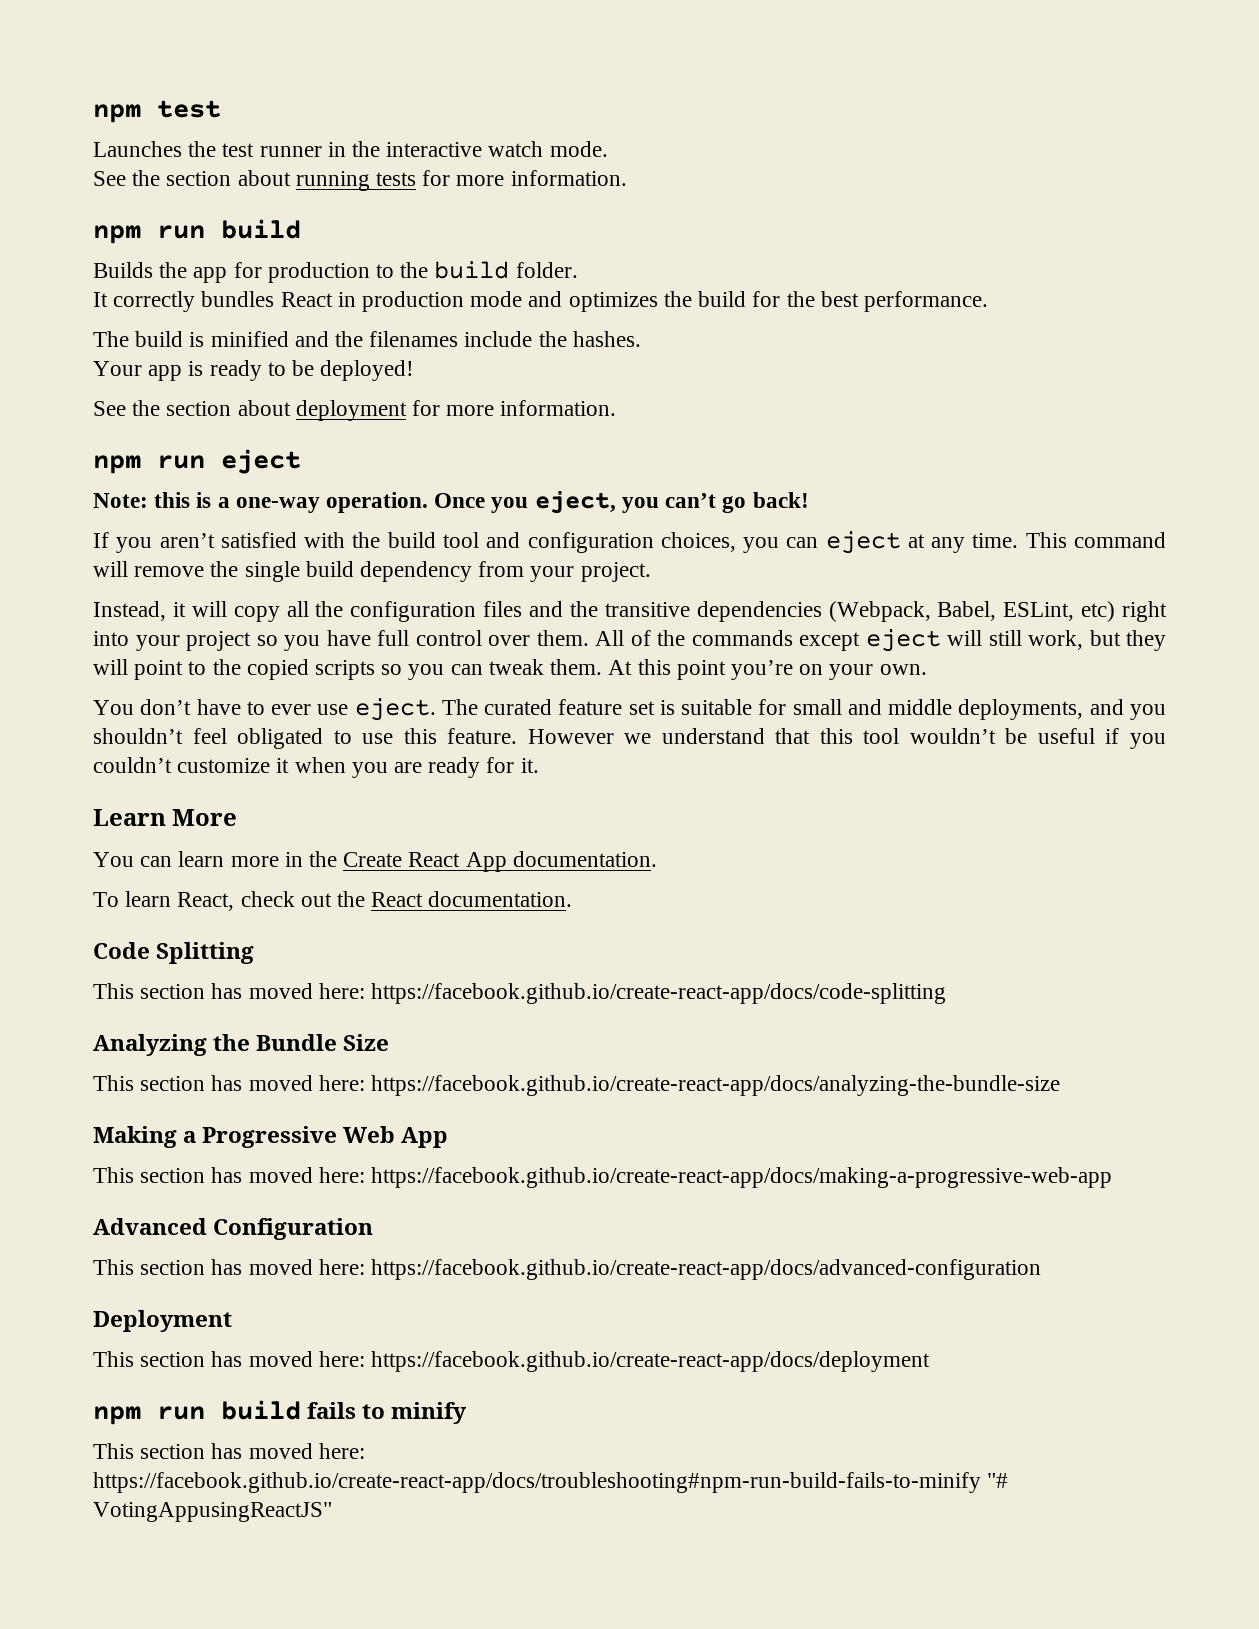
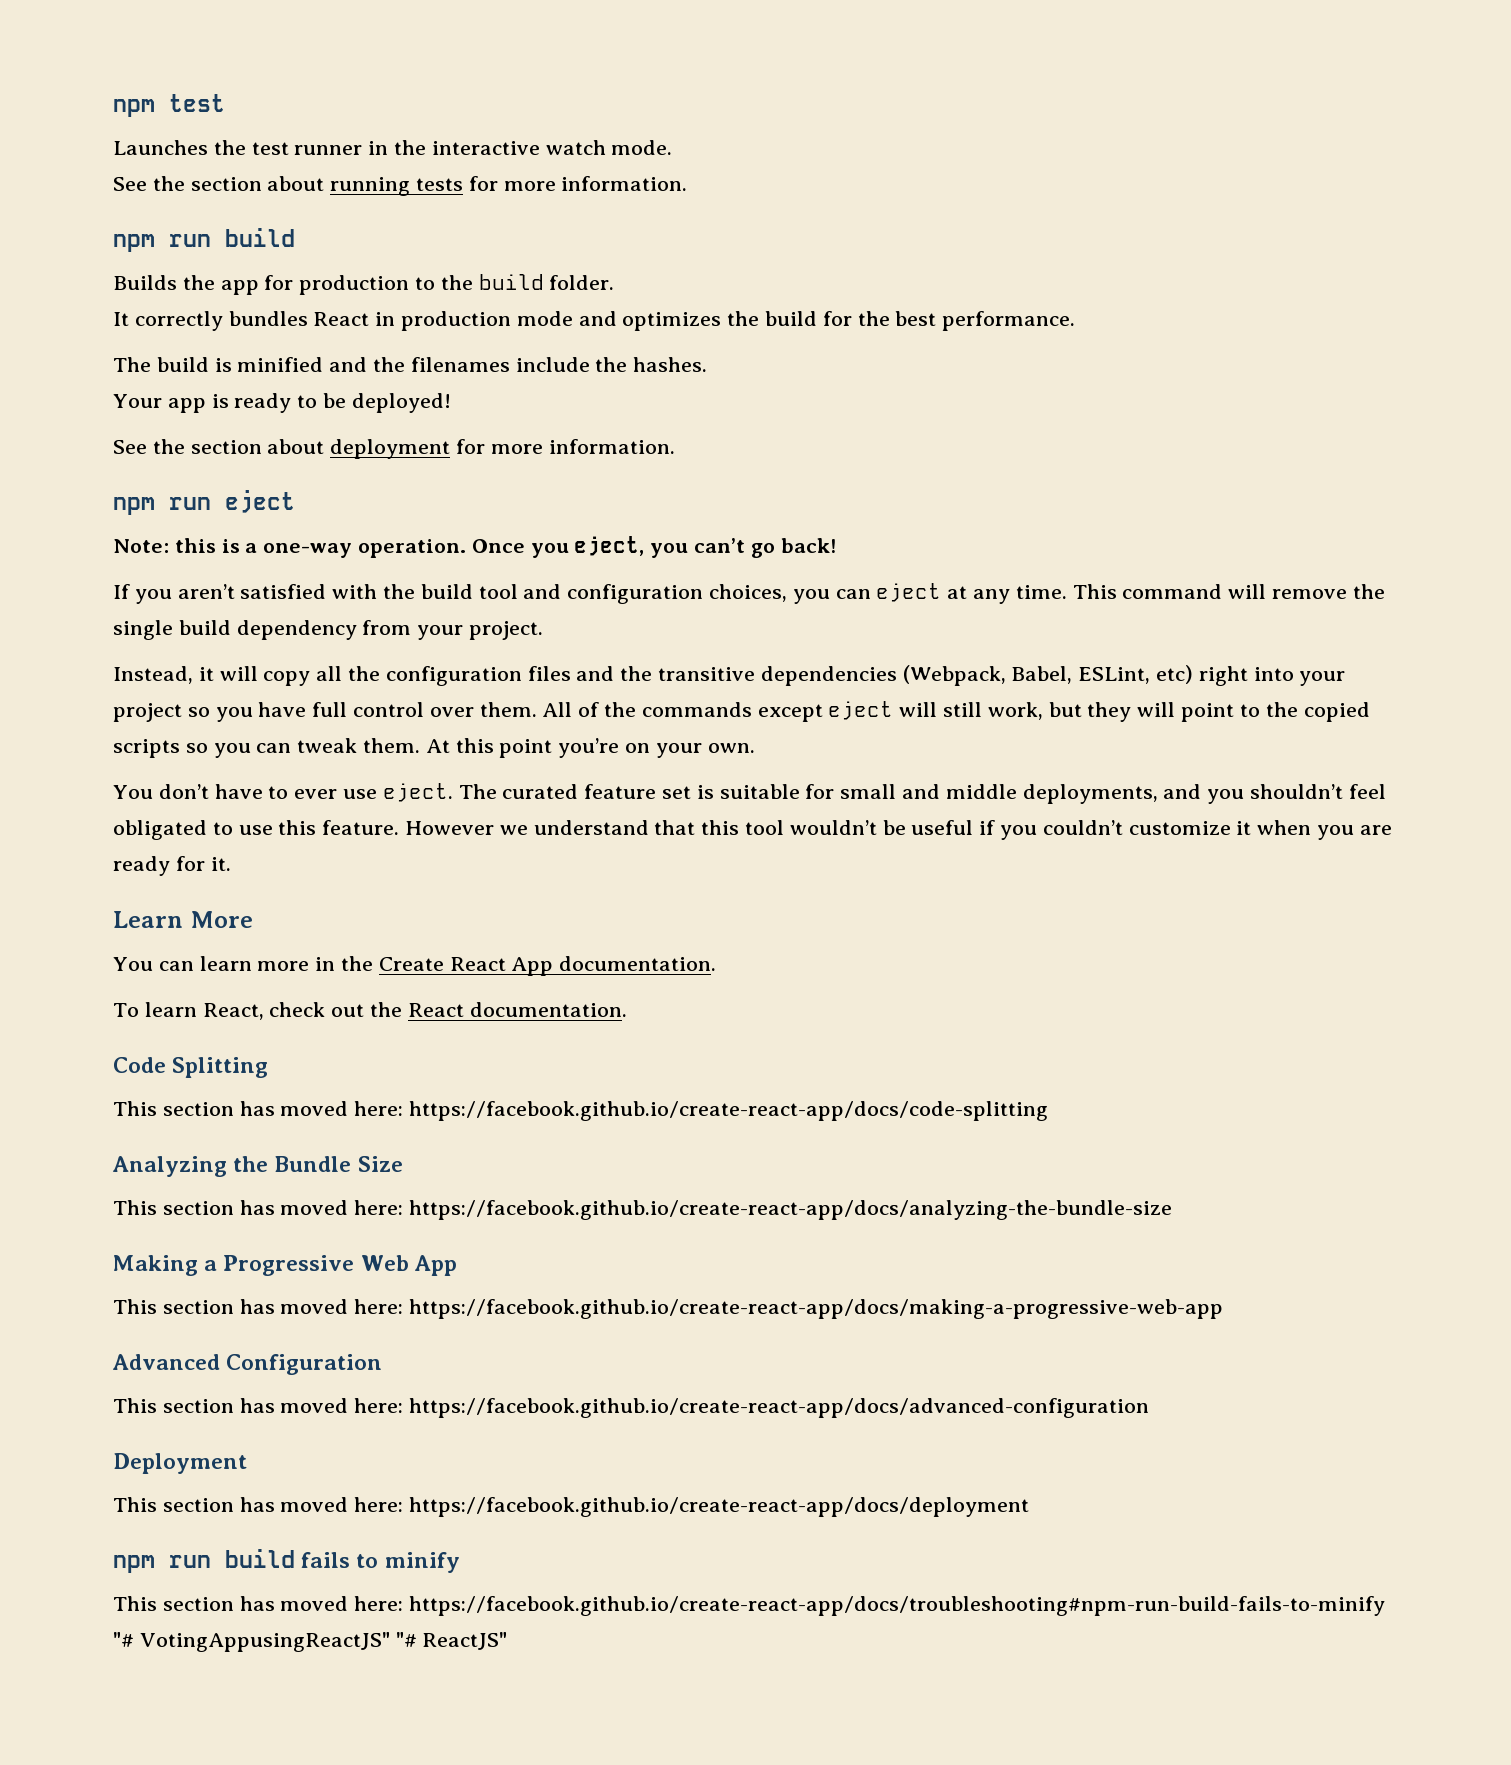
- This section has moved here: https://facebook.github.io/create-react-app/docs/troubleshooting#npm-run-build-fails-to-minify "# VotingAppusingReactJS"
+ This section has moved here: https://facebook.github.io/create-react-app/docs/troubleshooting#npm-run-build-fails-to-minify "# VotingAppusingReactJS" "# ReactJS"

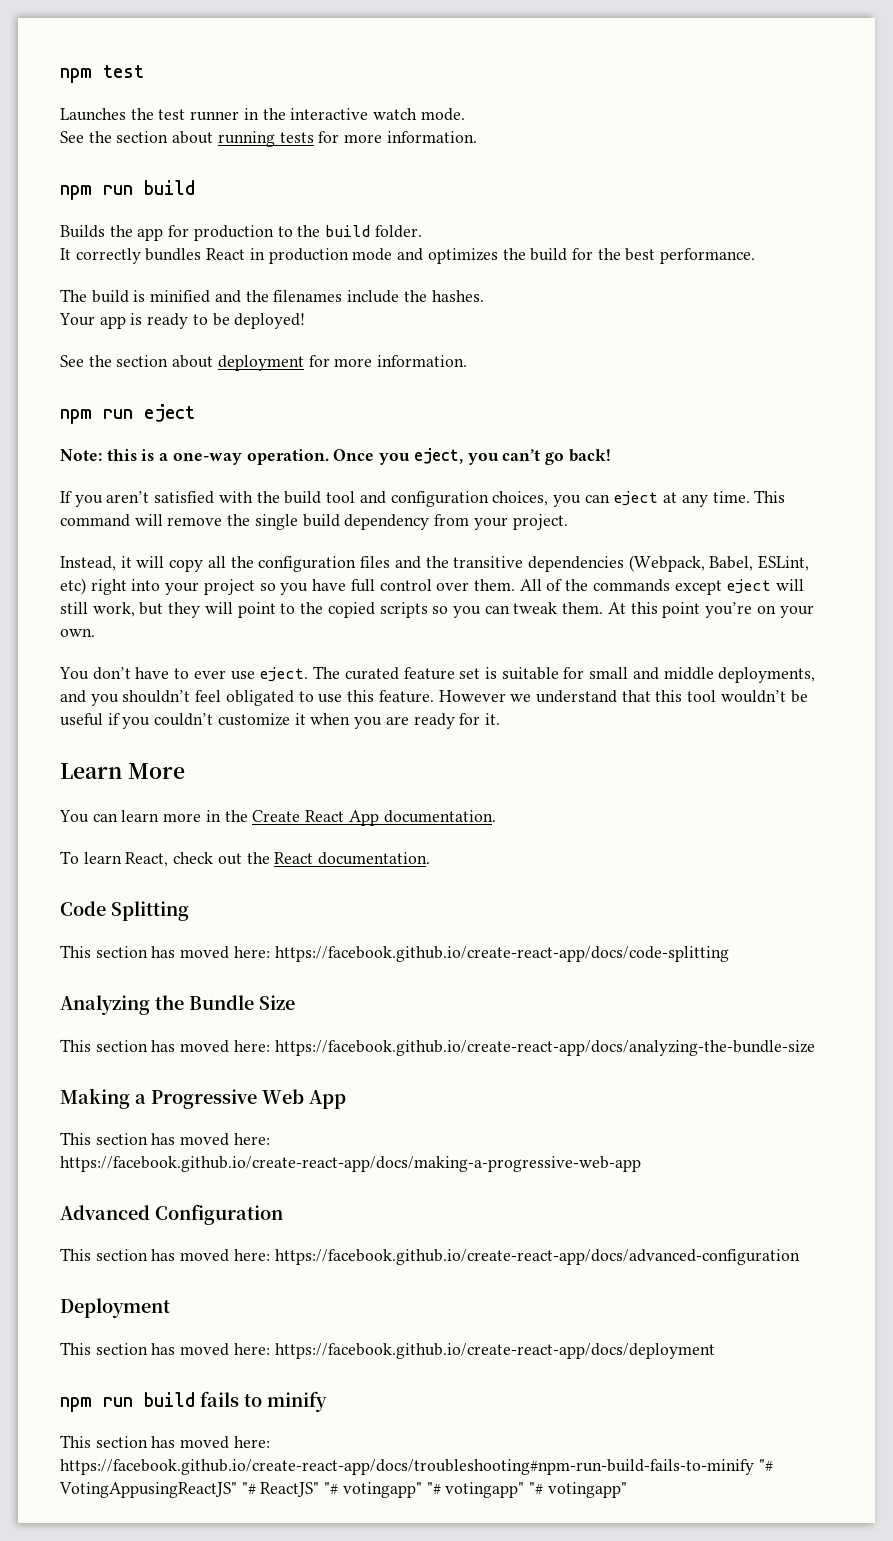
- This section has moved here: https://facebook.github.io/create-react-app/docs/troubleshooting#npm-run-build-fails-to-minify "# VotingAppusingReactJS" "# ReactJS"
+ This section has moved here: https://facebook.github.io/create-react-app/docs/troubleshooting#npm-run-build-fails-to-minify "# VotingAppusingReactJS" "# ReactJS" "# votingapp" "# votingapp" "# votingapp"

